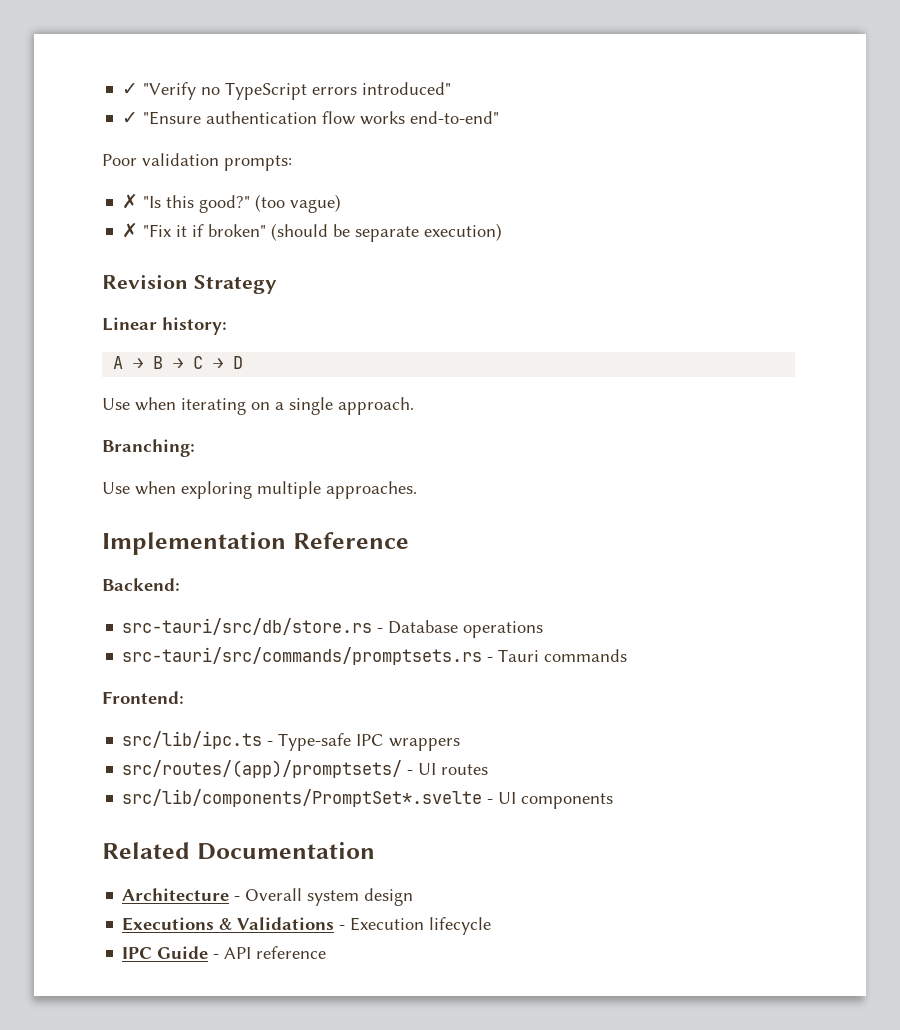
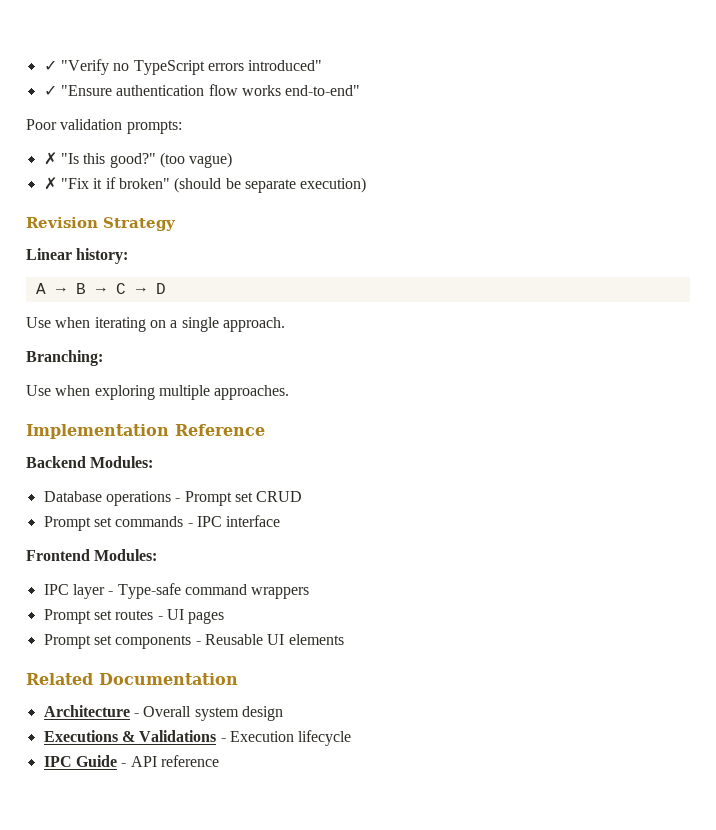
- Backend:
- src-tauri/src/db/store.rs - Database operations
- src-tauri/src/commands/promptsets.rs - Tauri commands
- Frontend:
- src/lib/ipc.ts - Type-safe IPC wrappers
+ Backend Modules:
+ Database operations - Prompt set CRUD
+ Prompt set commands - IPC interface
+ Frontend Modules:
+ IPC layer - Type-safe command wrappers
- src/routes/(app)/promptsets/ - UI routes
- src/lib/components/PromptSet*.svelte - UI components
+ Prompt set routes - UI pages
+ Prompt set components - Reusable UI elements

